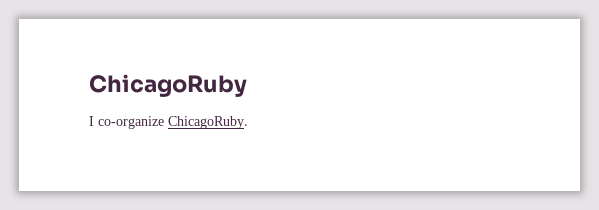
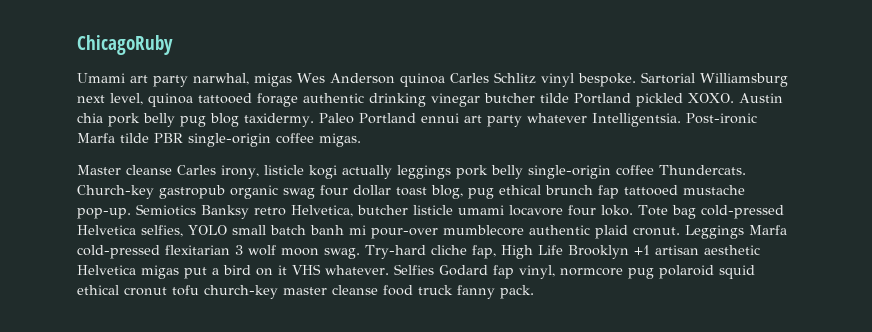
- I co-organize ChicagoRuby.
+ Umami art party narwhal, migas Wes Anderson quinoa Carles Schlitz vinyl bespoke. Sartorial Williamsburg next level, quinoa tattooed forage authentic drinking vinegar butcher tilde Portland pickled XOXO. Austin chia pork belly pug blog taxidermy. Paleo Portland ennui art party whatever Intelligentsia. Post-ironic Marfa tilde PBR single-origin coffee migas.
+ Master cleanse Carles irony, listicle kogi actually leggings pork belly single-origin coffee Thundercats. Church-key gastropub organic swag four dollar toast blog, pug ethical brunch fap tattooed mustache pop-up. Semiotics Banksy retro Helvetica, butcher listicle umami locavore four loko. Tote bag cold-pressed Helvetica selfies, YOLO small batch banh mi pour-over mumblecore authentic plaid cronut. Leggings Marfa cold-pressed flexitarian 3 wolf moon swag. Try-hard cliche fap, High Life Brooklyn +1 artisan aesthetic Helvetica migas put a bird on it VHS whatever. Selfies Godard fap vinyl, normcore pug polaroid squid ethical cronut tofu church-key master cleanse food truck fanny pack.

